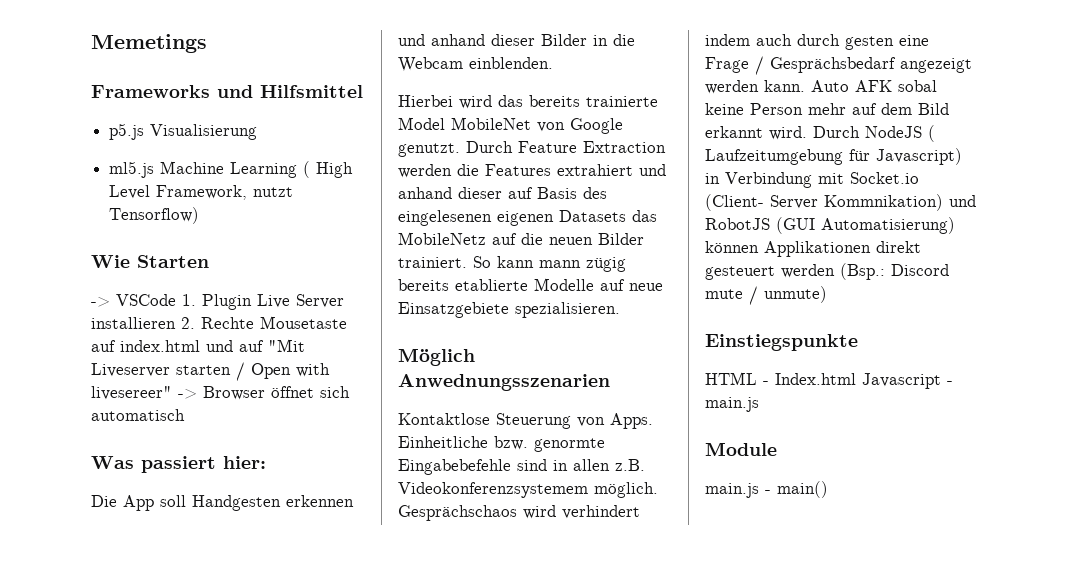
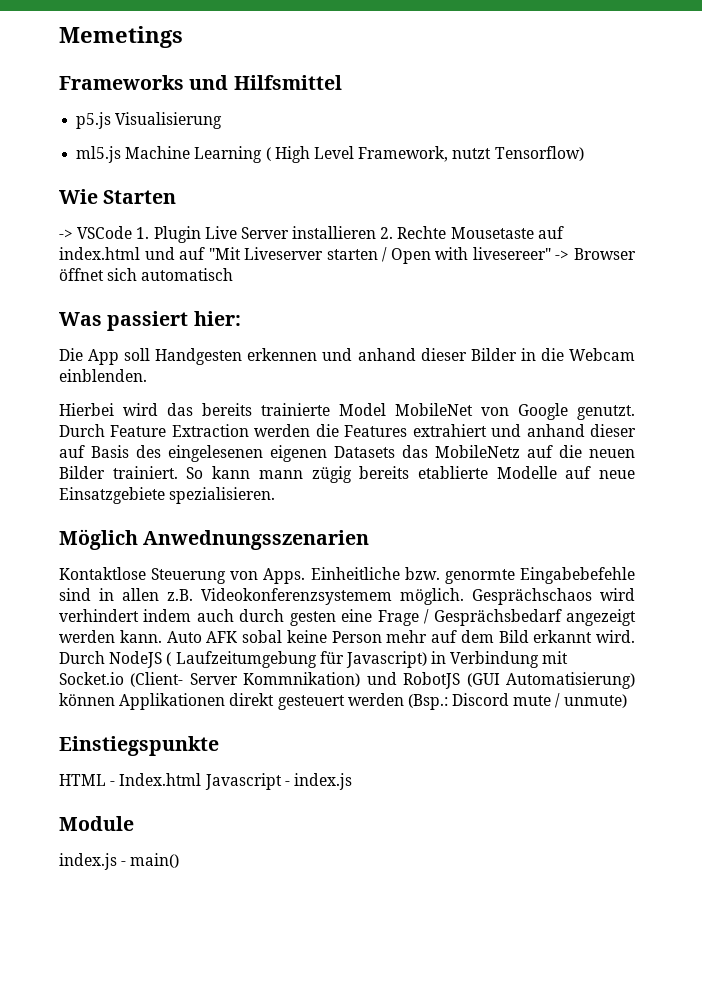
- HTML - Index.html Javascript - main.js
+ HTML - Index.html Javascript - index.js
- main.js - main()
+ index.js - main()

